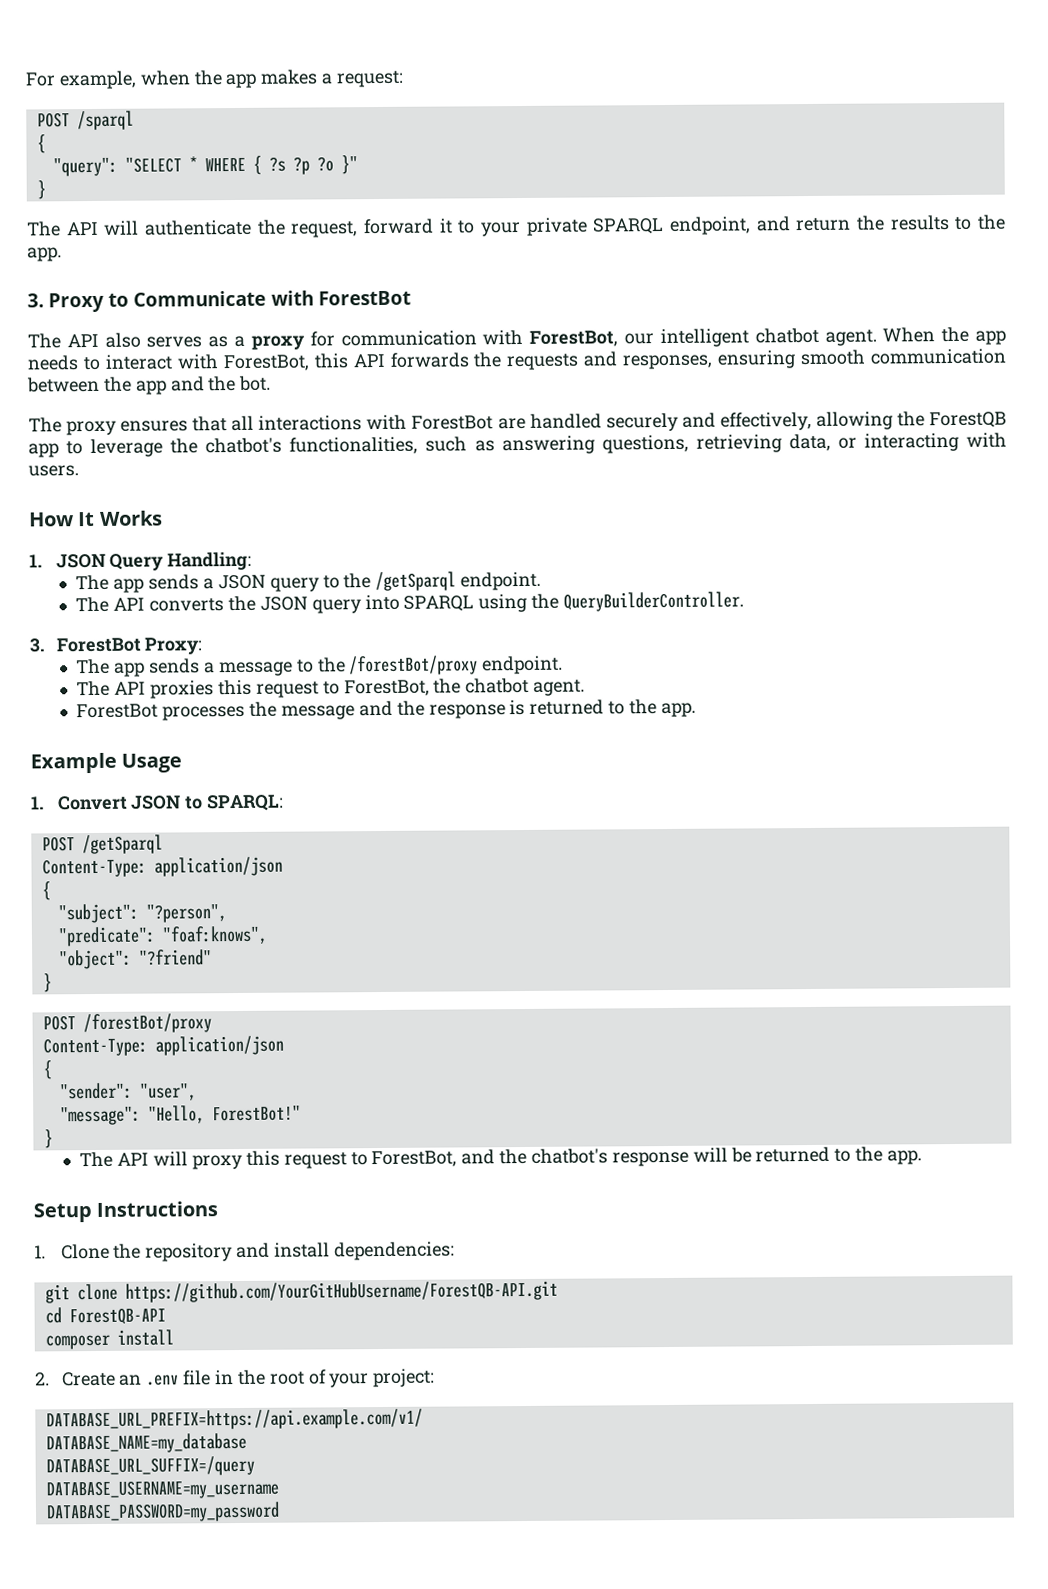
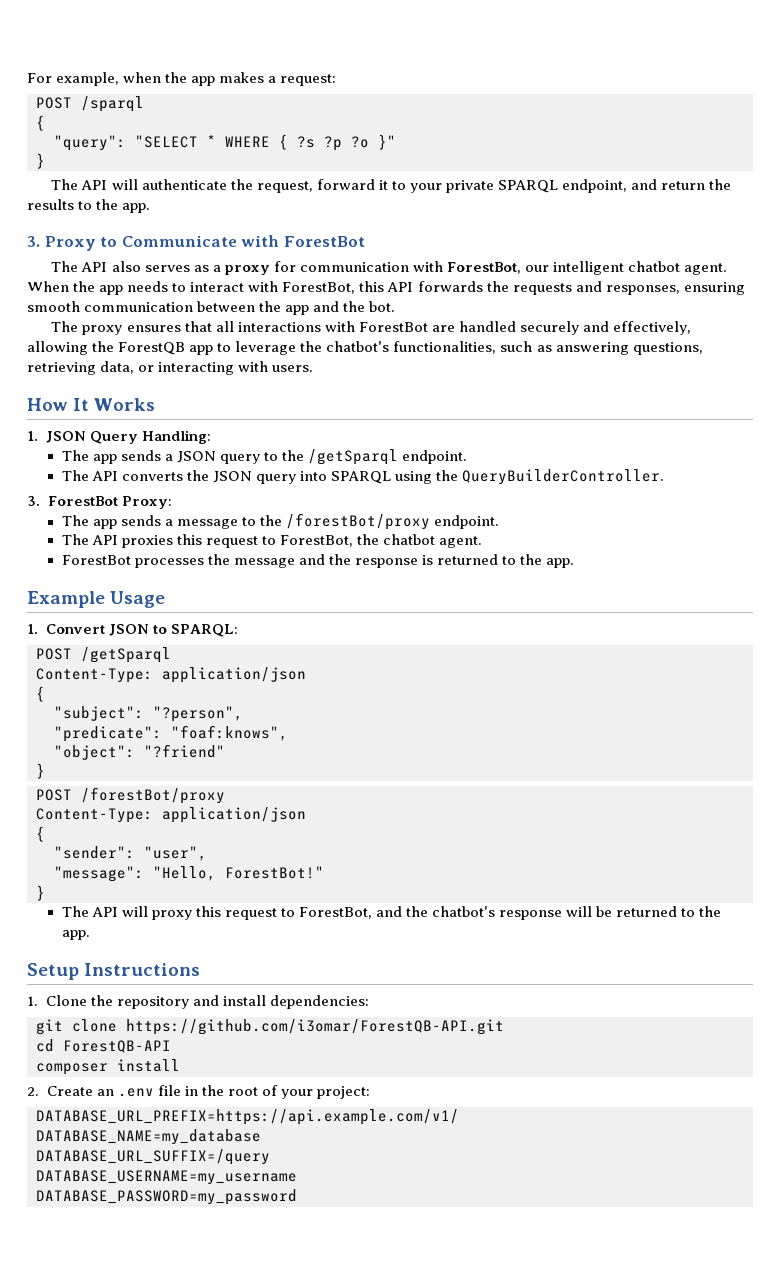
- git clone https://github.com/YourGitHubUsername/ForestQB-API.git
+ git clone https://github.com/i3omar/ForestQB-API.git

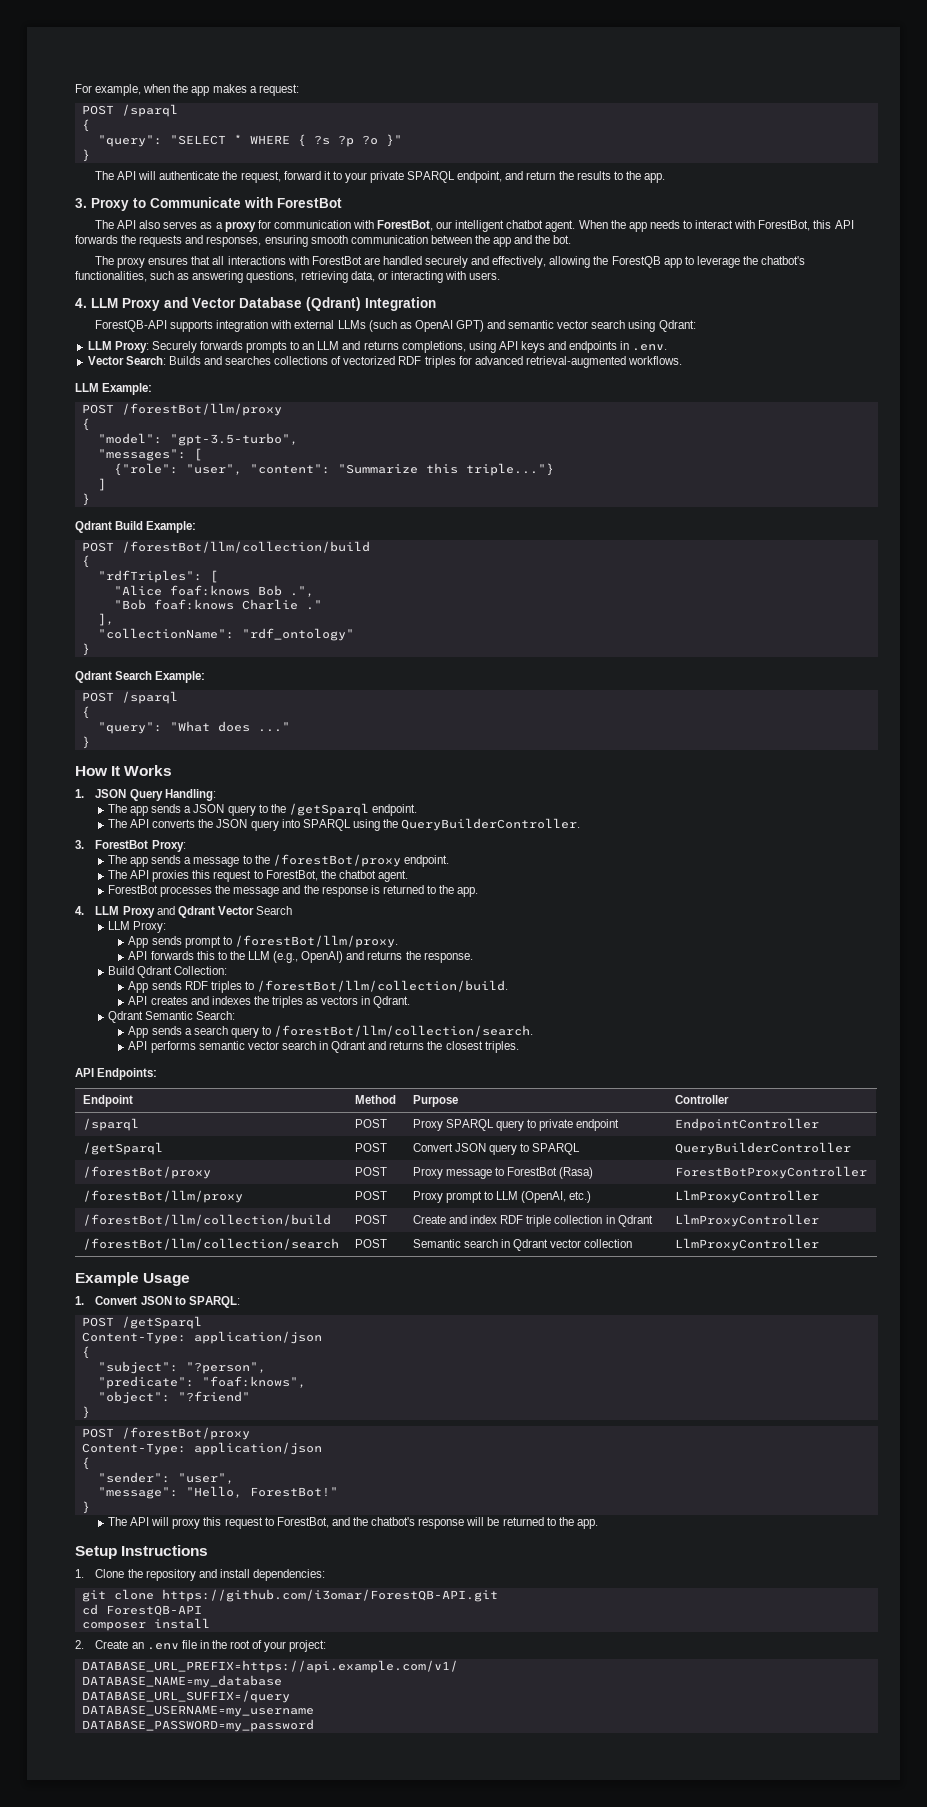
+ 4. LLM Proxy and Vector Database (Qdrant) Integration
+ ForestQB-API supports integration with external LLMs (such as OpenAI GPT) and semantic vector search using Qdrant:
+ LLM Proxy: Securely forwards prompts to an LLM and returns completions, using API keys and endpoints in .env.
+ Vector Search: Builds and searches collections of vectorized RDF triples for advanced retrieval-augmented workflows.
+ LLM Example:
+ POST /forestBot/llm/proxy
+ {
+ "model": "gpt-3.5-turbo",
+ "messages": [
+ {"role": "user", "content": "Summarize this triple..."}
+ ]
+ }
+ Qdrant Build Example:
+ POST /forestBot/llm/collection/build
+ {
+ "rdfTriples": [
+ "Alice foaf:knows Bob .",
+ "Bob foaf:knows Charlie ."
+ ],
+ "collectionName": "rdf_ontology"
+ }
+ Qdrant Search Example:
+ POST /sparql
+ {
+ "query": "What does ..."
+ }
+ 4. LLM Proxy and Qdrant Vector Search
+ LLM Proxy:
+ App sends prompt to /forestBot/llm/proxy.
+ API forwards this to the LLM (e.g., OpenAI) and returns the response.
+ Build Qdrant Collection:
+ App sends RDF triples to /forestBot/llm/collection/build.
+ API creates and indexes the triples as vectors in Qdrant.
+ Qdrant Semantic Search:
+ App sends a search query to /forestBot/llm/collection/search.
+ API performs semantic vector search in Qdrant and returns the closest triples.
+ API Endpoints:
+ Endpoint | Method | Purpose | Controller
+ /sparql | POST | Proxy SPARQL query to private endpoint | EndpointController
+ /getSparql | POST | Convert JSON query to SPARQL | QueryBuilderController
+ /forestBot/proxy | POST | Proxy message to ForestBot (Rasa) | ForestBotProxyController
+ /forestBot/llm/proxy | POST | Proxy prompt to LLM (OpenAI, etc.) | LlmProxyController
+ /forestBot/llm/collection/build | POST | Create and index RDF triple collection in Qdrant | LlmProxyController
+ /forestBot/llm/collection/search | POST | Semantic search in Qdrant vector collection | LlmProxyController

